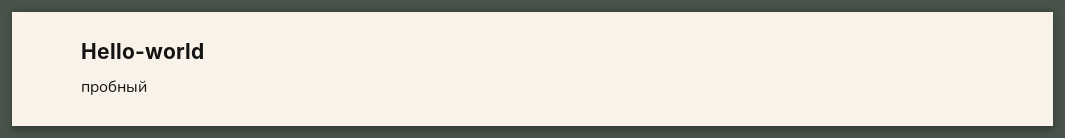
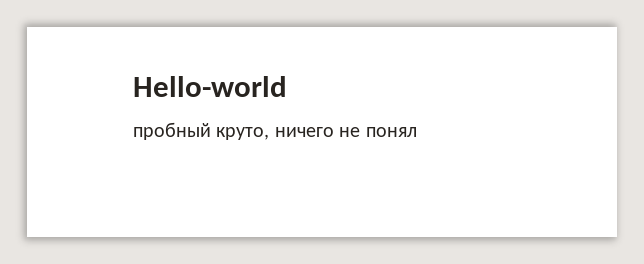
- пробный
+ пробный круто, ничего не понял

